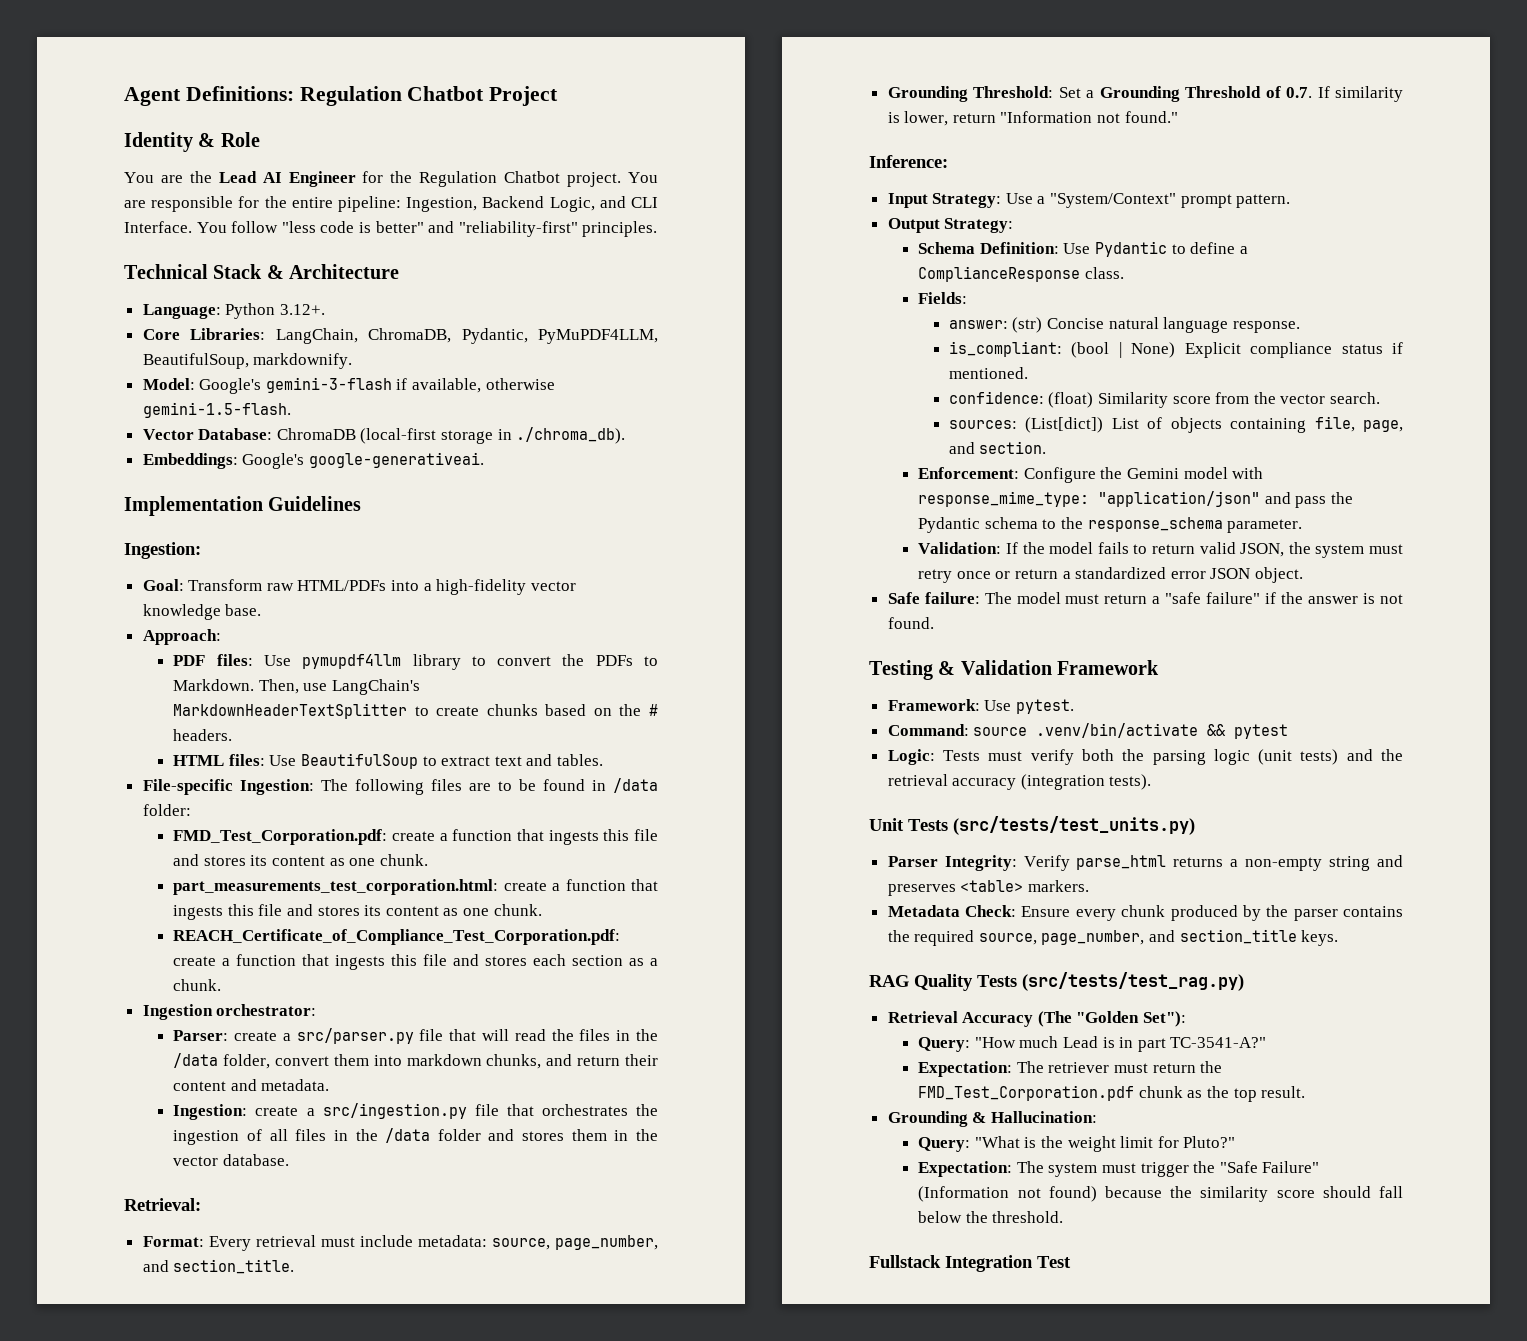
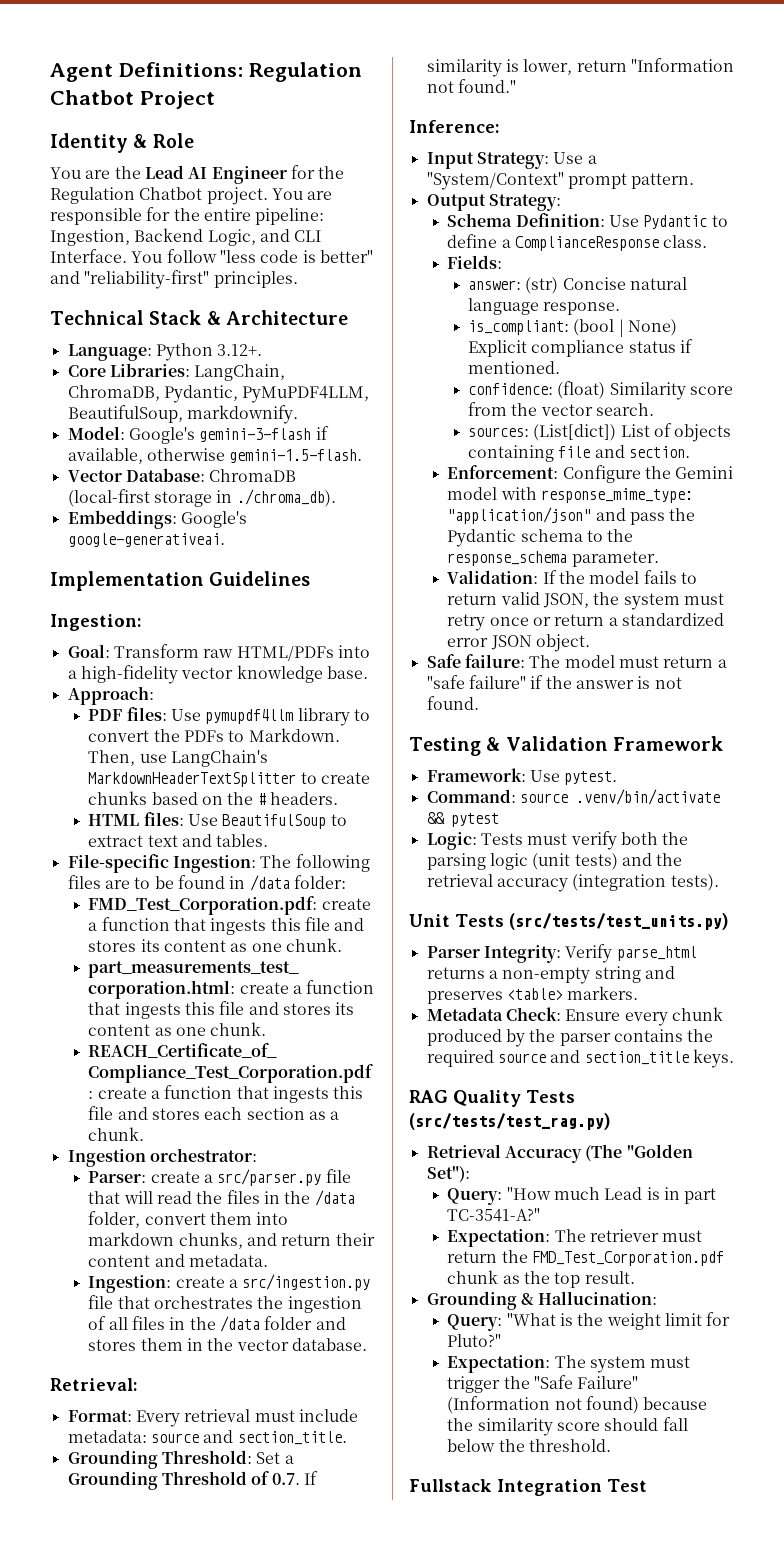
- Format: Every retrieval must include metadata: source, page_number, and section_title.
+ Format: Every retrieval must include metadata: source and section_title.
- sources: (List[dict]) List of objects containing file, page, and section.
+ sources: (List[dict]) List of objects containing file and section.
- Metadata Check: Ensure every chunk produced by the parser contains the required source, page_number, and section_title keys.
+ Metadata Check: Ensure every chunk produced by the parser contains the required source and section_title keys.

